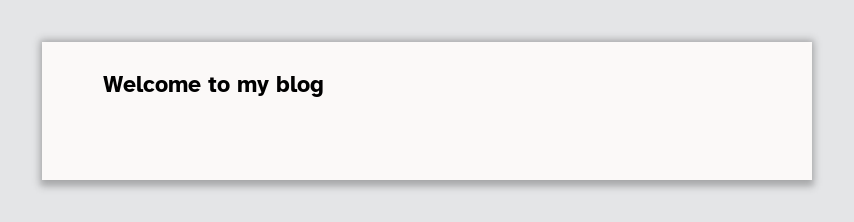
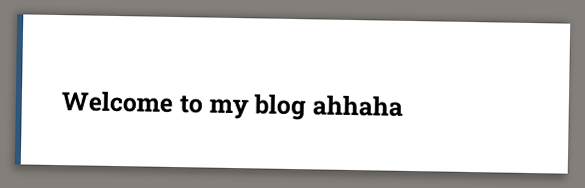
- Welcome to my blog
+ Welcome to my blog ahhaha

